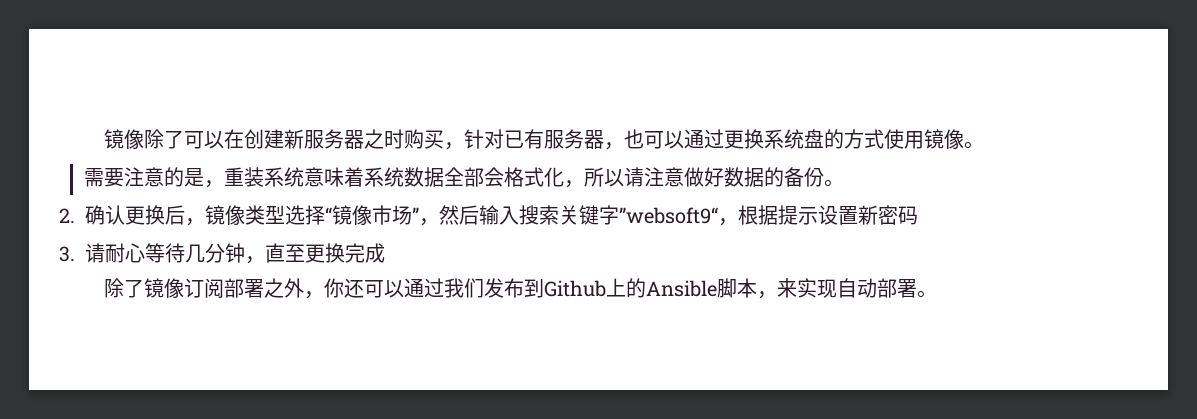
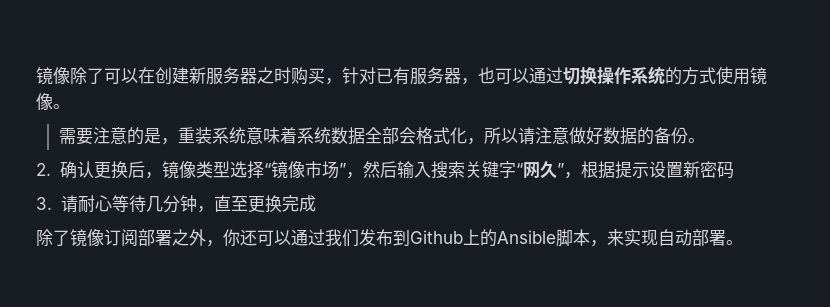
- 镜像除了可以在创建新服务器之时购买，针对已有服务器，也可以通过更换系统盘的方式使用镜像。
+ 镜像除了可以在创建新服务器之时购买，针对已有服务器，也可以通过切换操作系统的方式使用镜像。
- 2.确认更换后，镜像类型选择“镜像市场”，然后输入搜索关键字”websoft9“，根据提示设置新密码
+ 2.确认更换后，镜像类型选择“镜像市场”，然后输入搜索关键字“网久”，根据提示设置新密码

